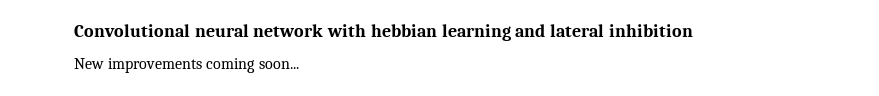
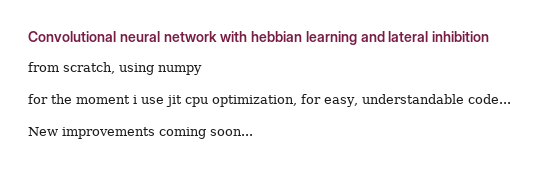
+ from scratch, using numpy
+ for the moment i use jit cpu optimization, for easy, understandable code...

